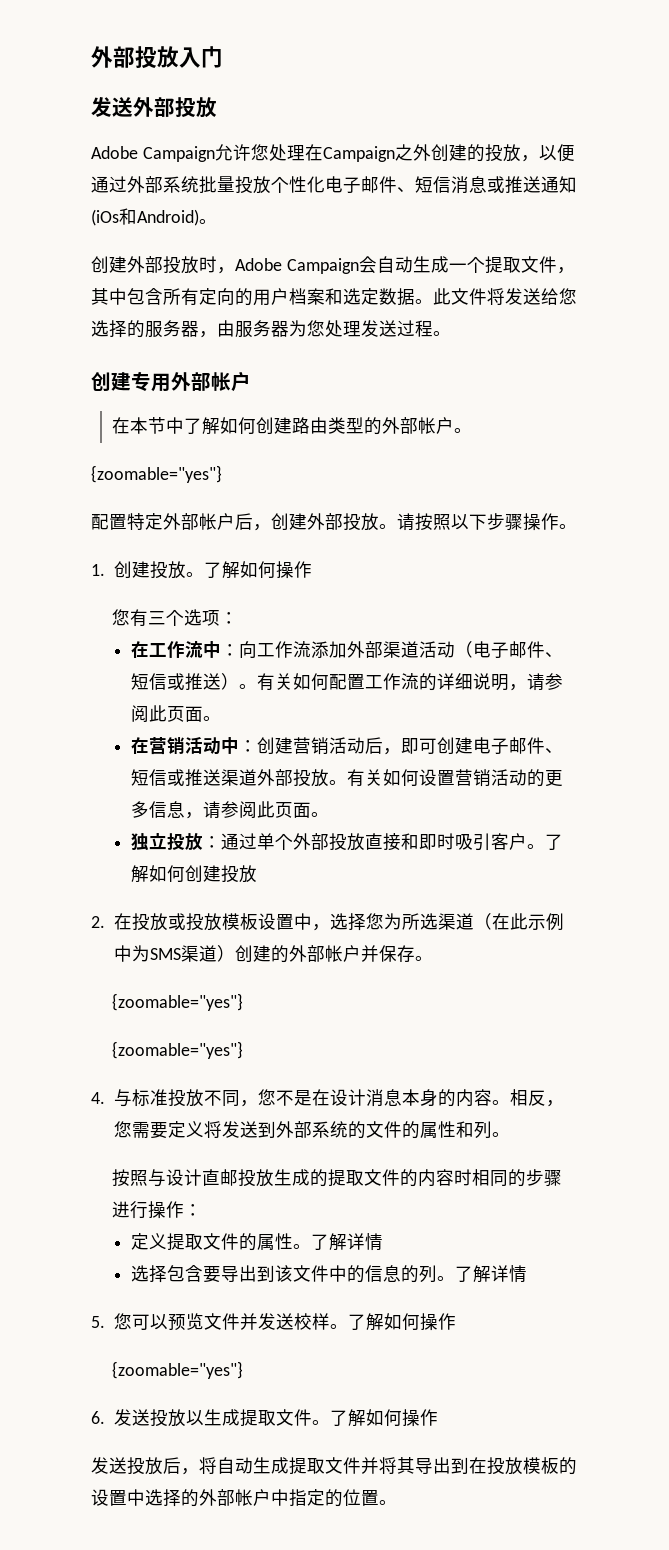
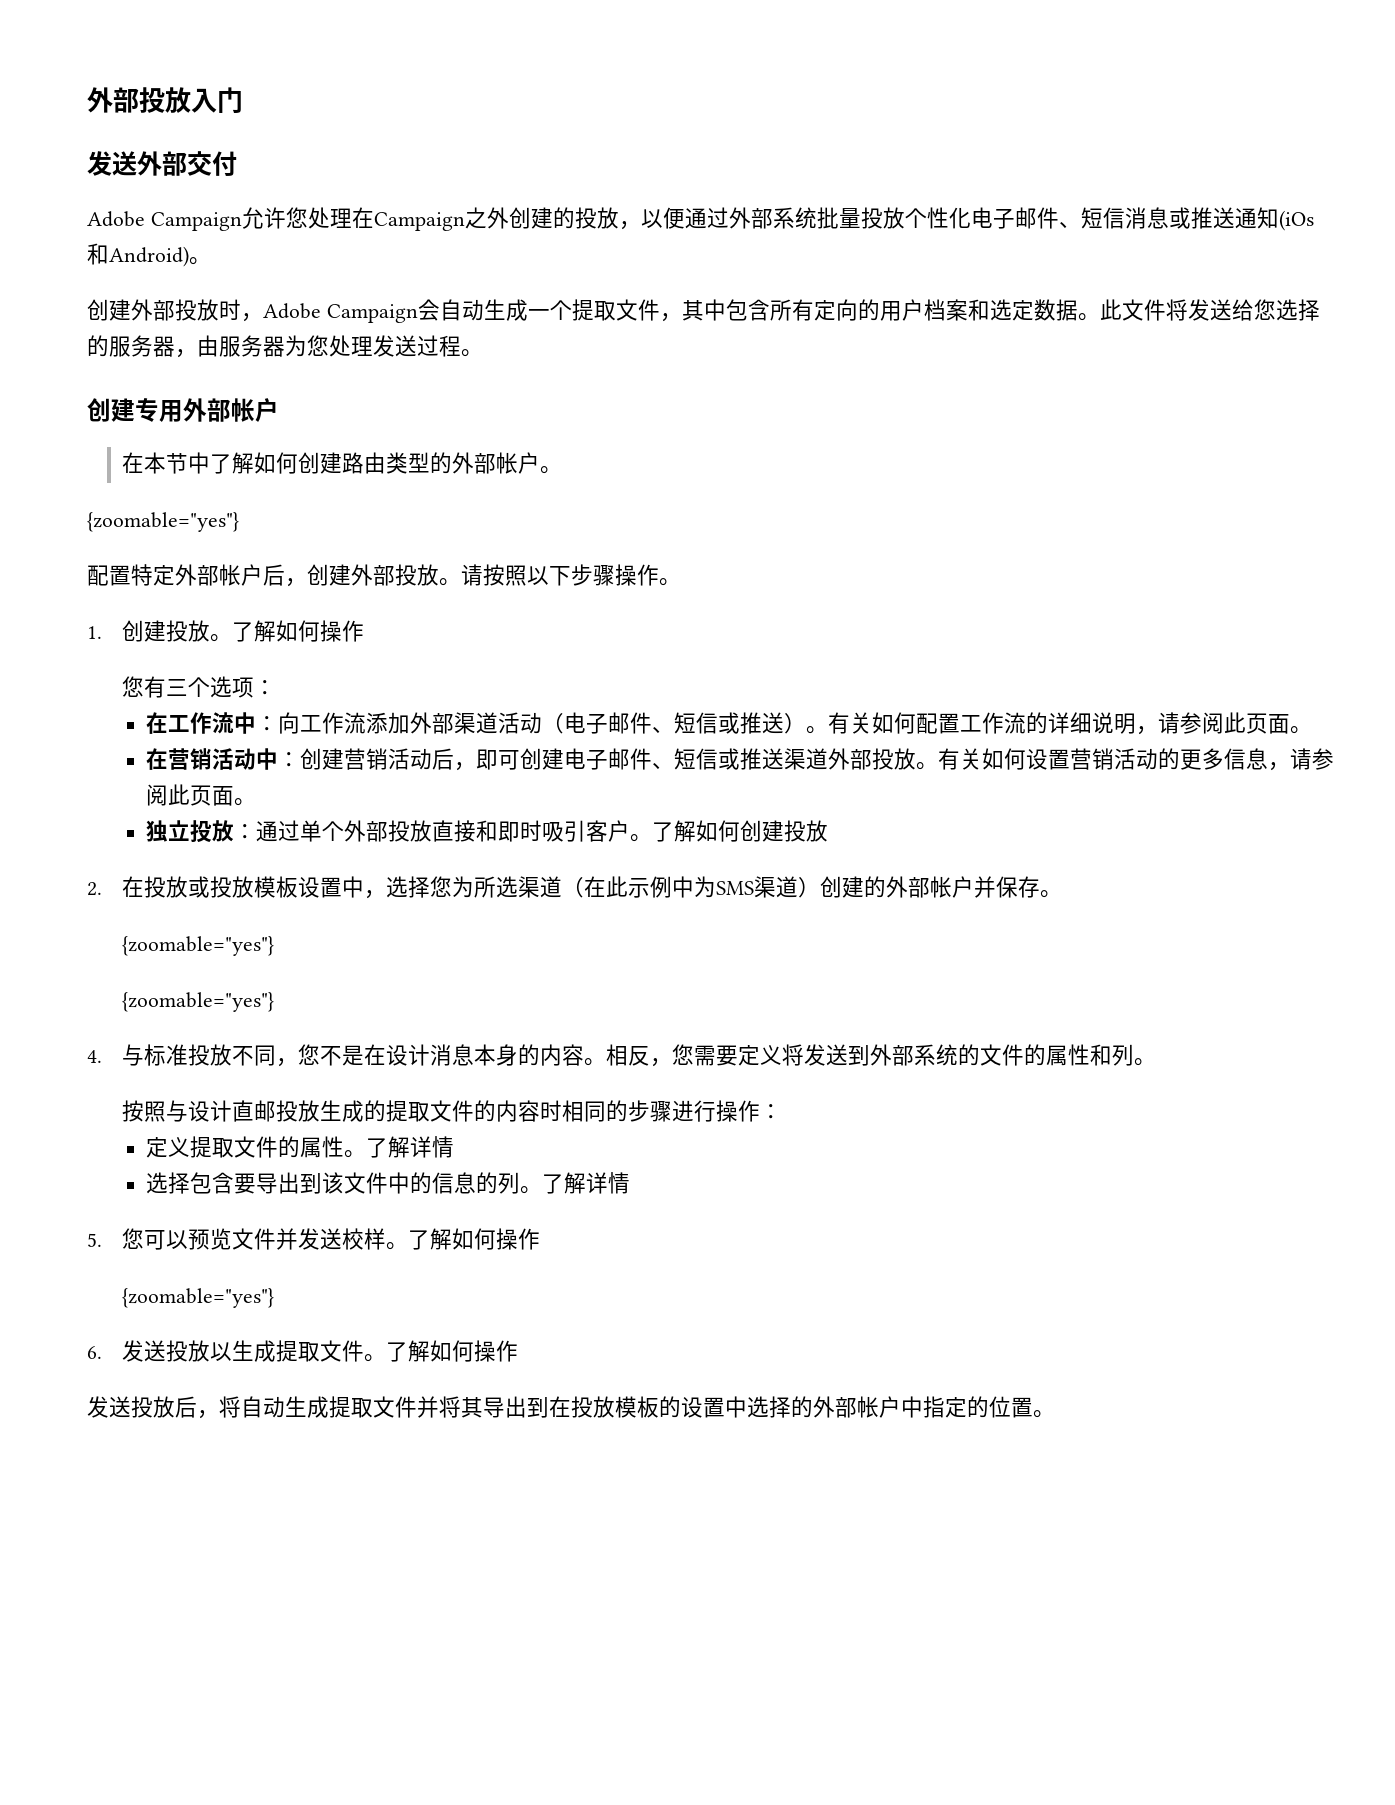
- 发送外部投放
+ 发送外部交付

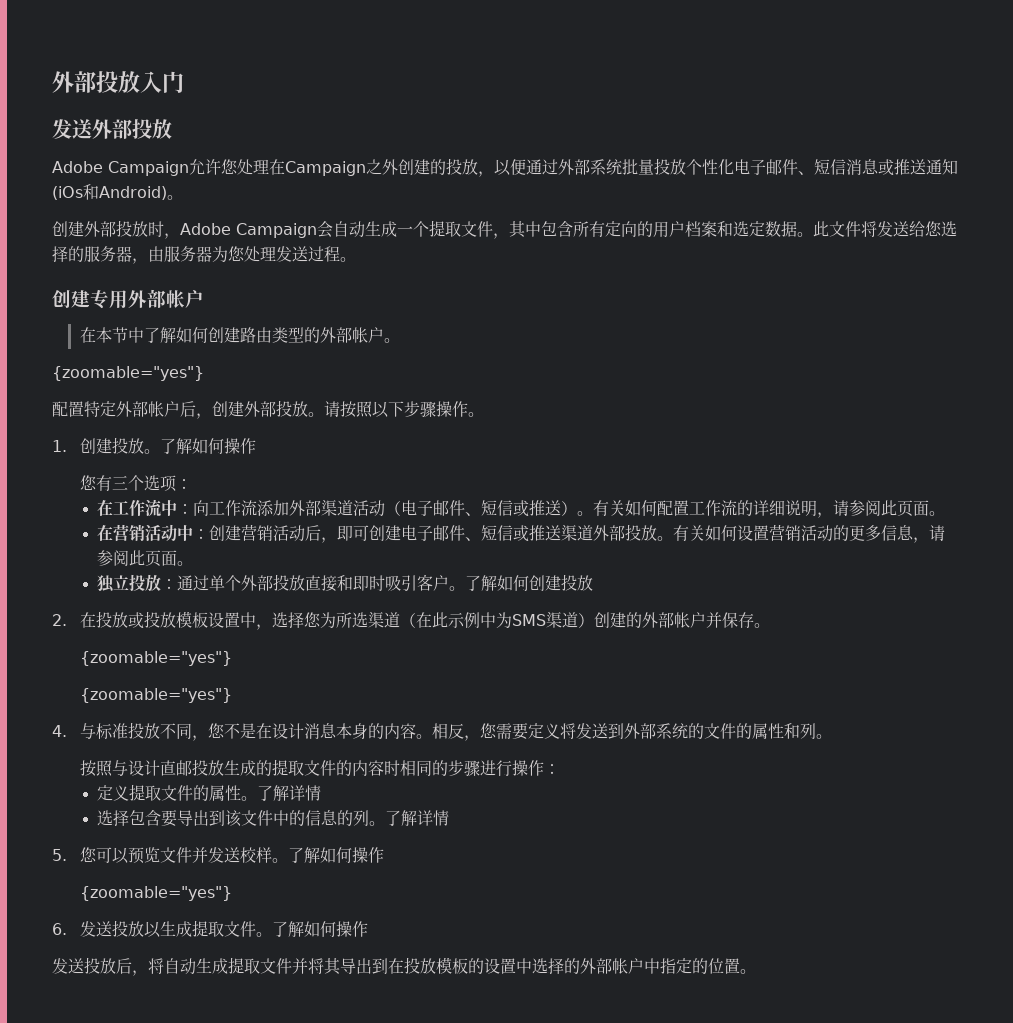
- 发送外部交付
+ 发送外部投放

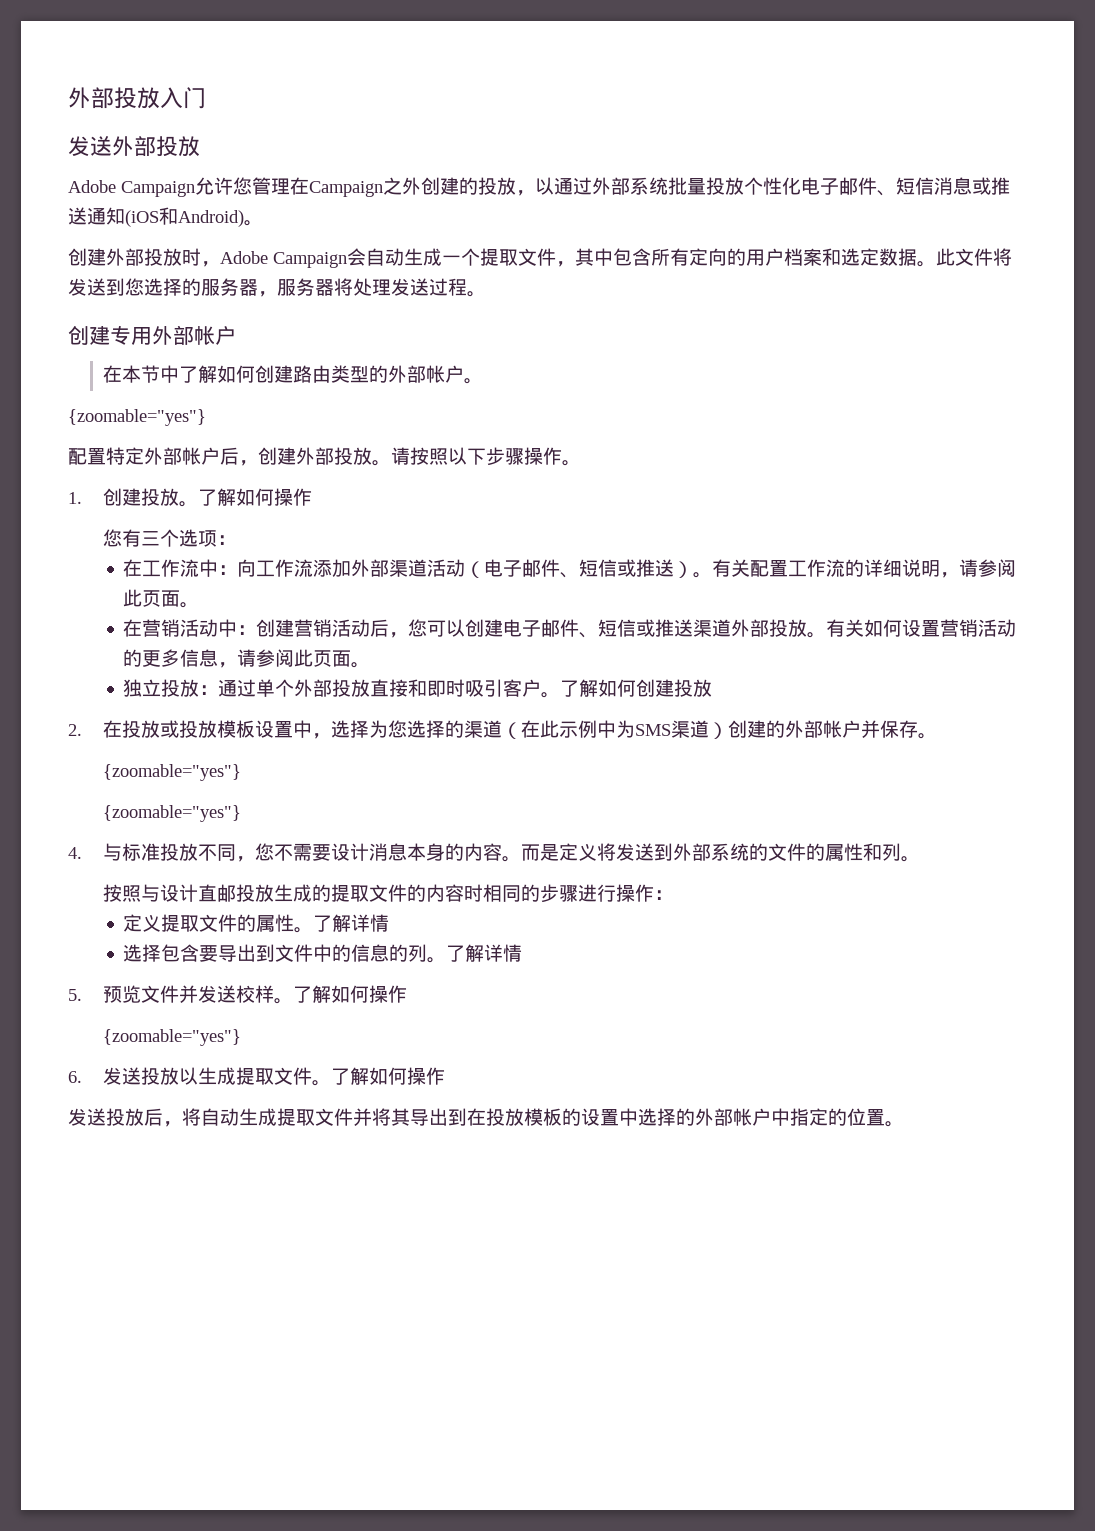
- Adobe Campaign允许您处理在Campaign之外创建的投放，以便通过外部系统批量投放个性化电子邮件、短信消息或推送通知(iOs和Android)。
+ Adobe Campaign允许您管理在Campaign之外创建的投放，以通过外部系统批量投放个性化电子邮件、短信消息或推送通知(iOS和Android)。
- 此文件将发送给您选择的服务器，由服务器为您处理发送过程。
+ 此文件将发送到您选择的服务器，服务器将处理发送过程。
- 有关如何配置工作流的详细说明，请参阅此页面。
+ 有关配置工作流的详细说明，请参阅此页面。
- 在营销活动中：创建营销活动后，即可创建电子邮件、短信或推送渠道外部投放。
+ 在营销活动中：创建营销活动后，您可以创建电子邮件、短信或推送渠道外部投放。
- 2.在投放或投放模板设置中，选择您为所选渠道（在此示例中为SMS渠道）创建的外部帐户并保存。
+ 2.在投放或投放模板设置中，选择为您选择的渠道（在此示例中为SMS渠道）创建的外部帐户并保存。
- 4.与标准投放不同，您不是在设计消息本身的内容。
+ 4.与标准投放不同，您不需要设计消息本身的内容。
- 相反，您需要定义将发送到外部系统的文件的属性和列。
+ 而是定义将发送到外部系统的文件的属性和列。
- 选择包含要导出到该文件中的信息的列。
+ 选择包含要导出到文件中的信息的列。
- 5.您可以预览文件并发送校样。
+ 5.预览文件并发送校样。

